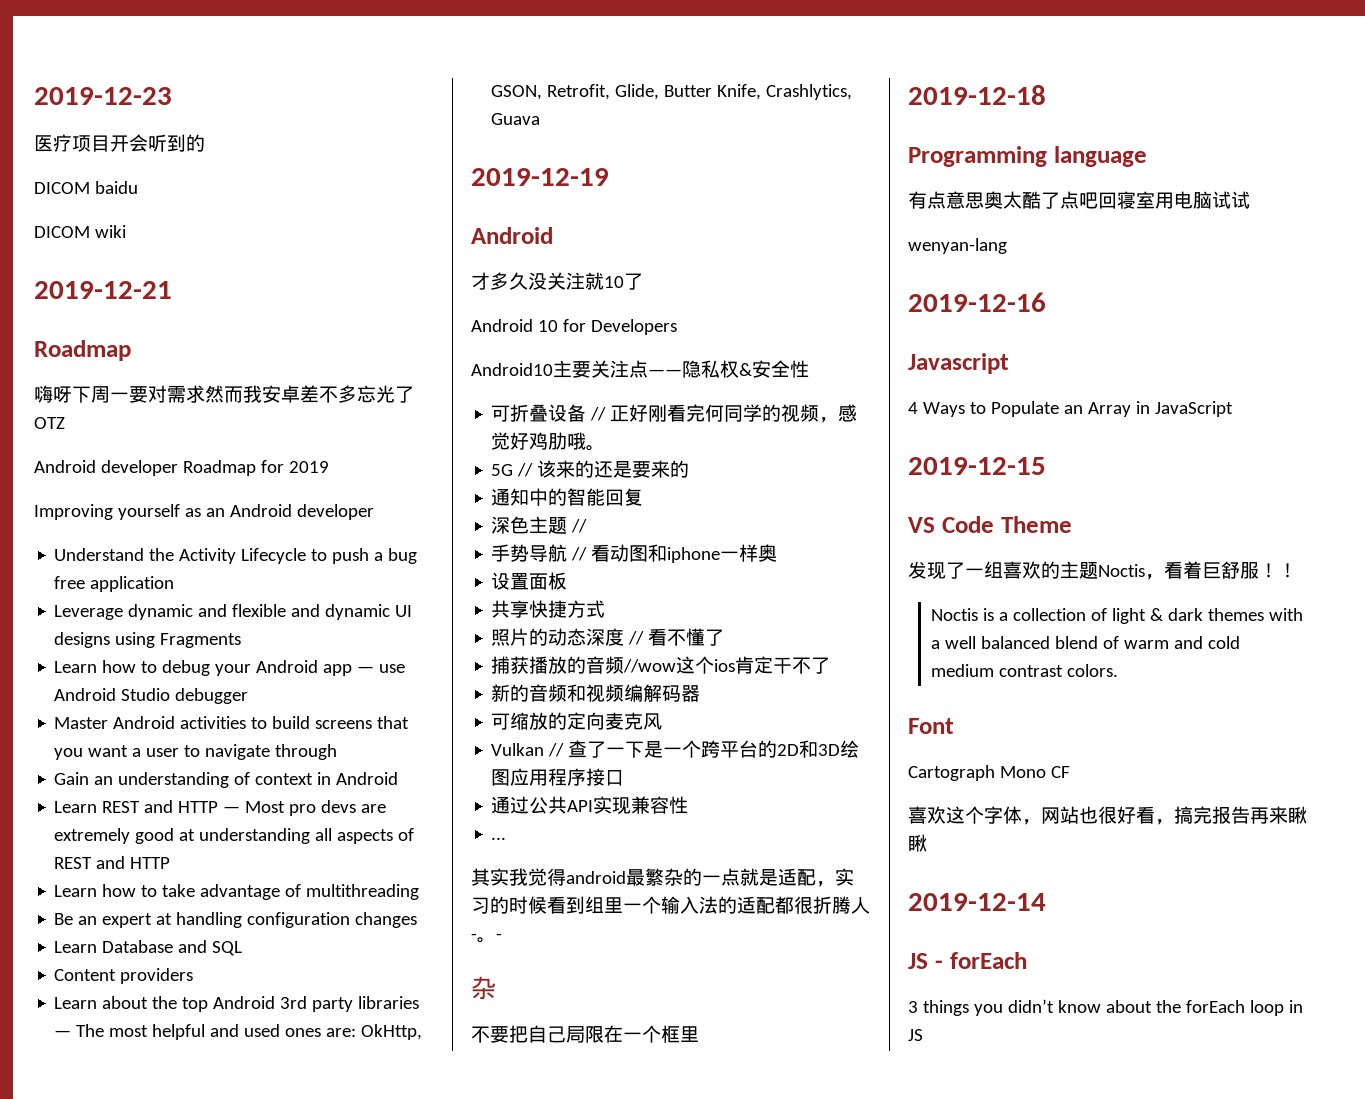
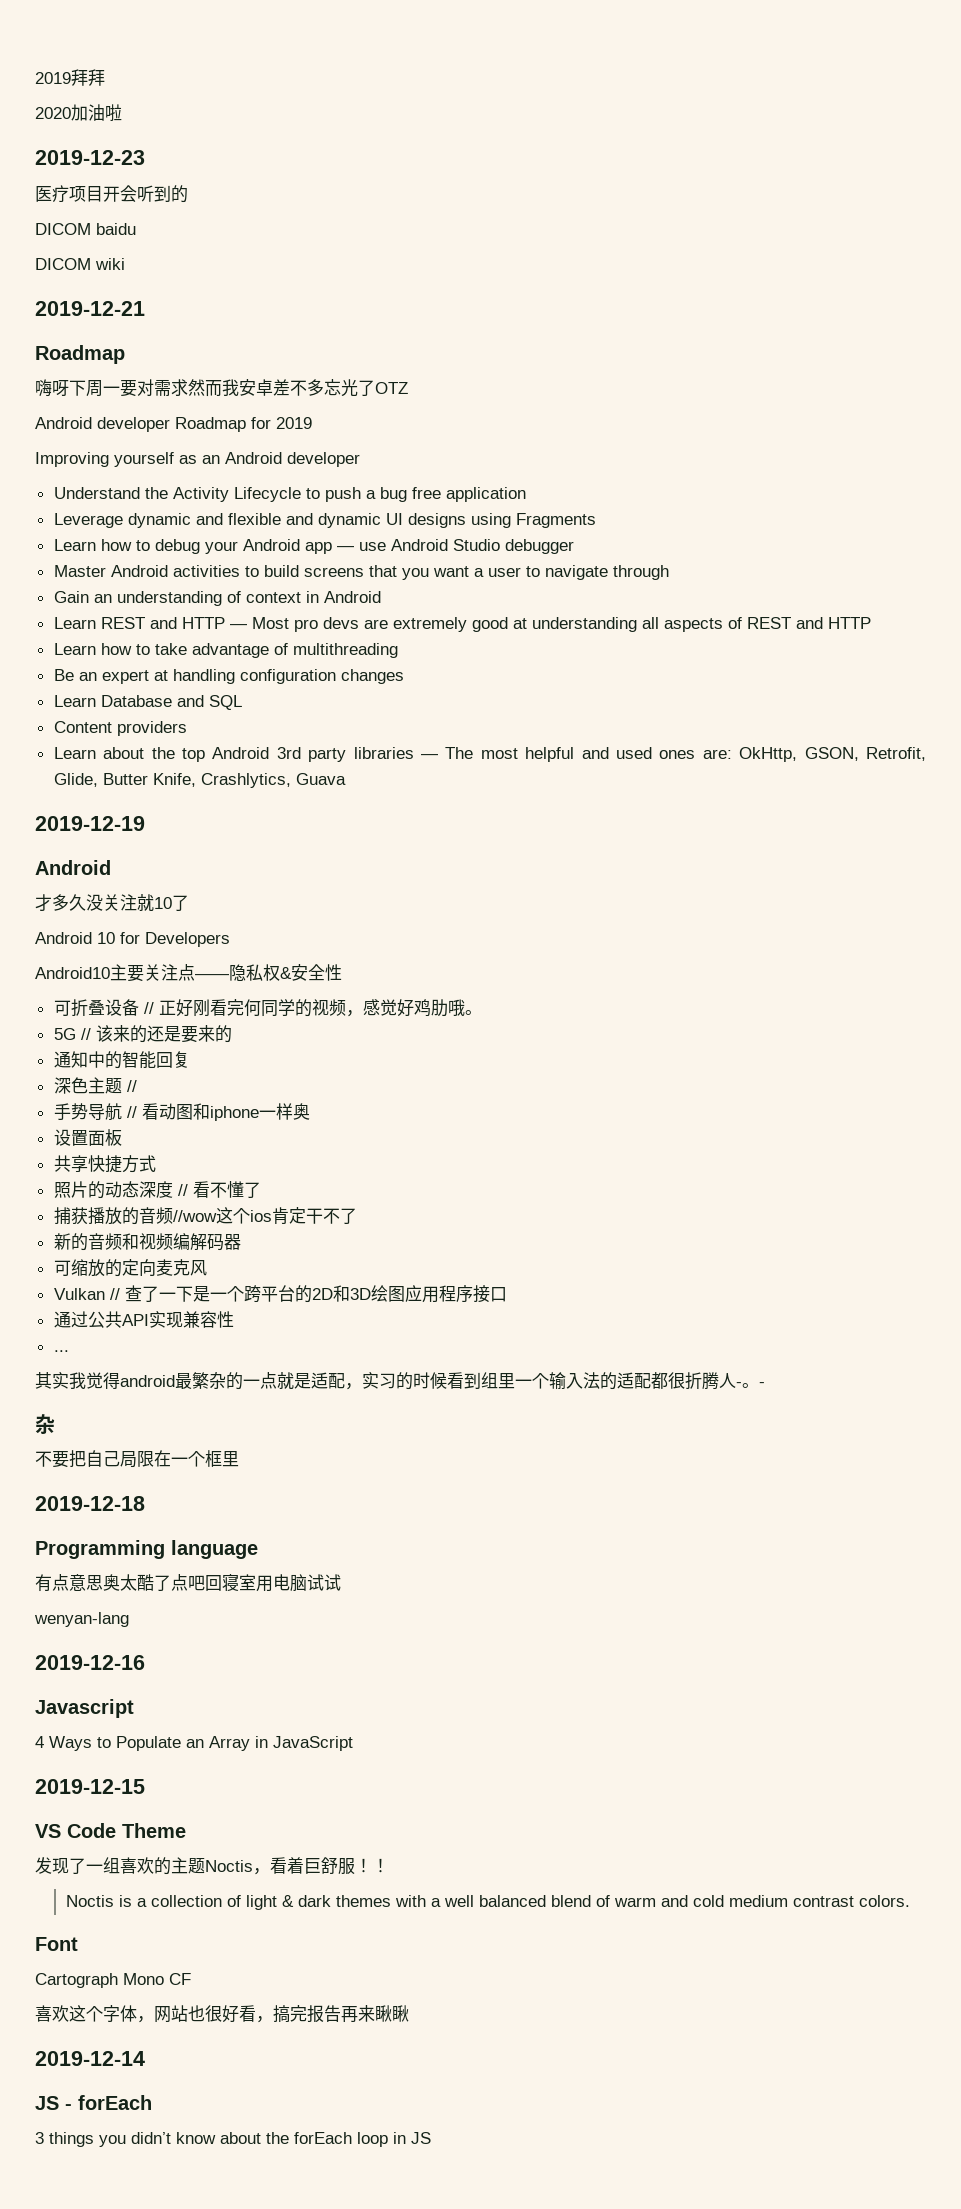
+ 2019拜拜
+ 2020加油啦

